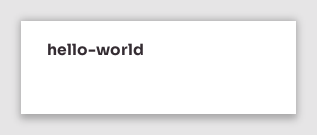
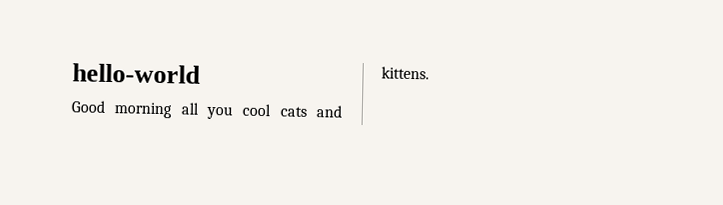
+ Good morning all you cool cats and kittens.

